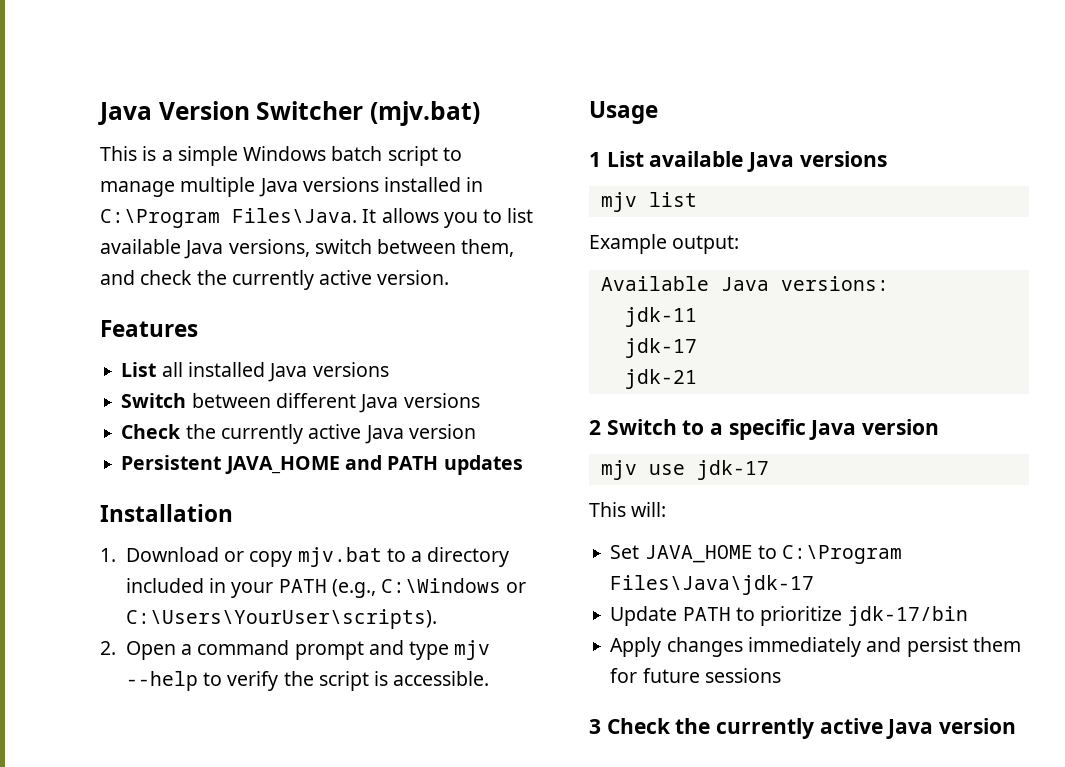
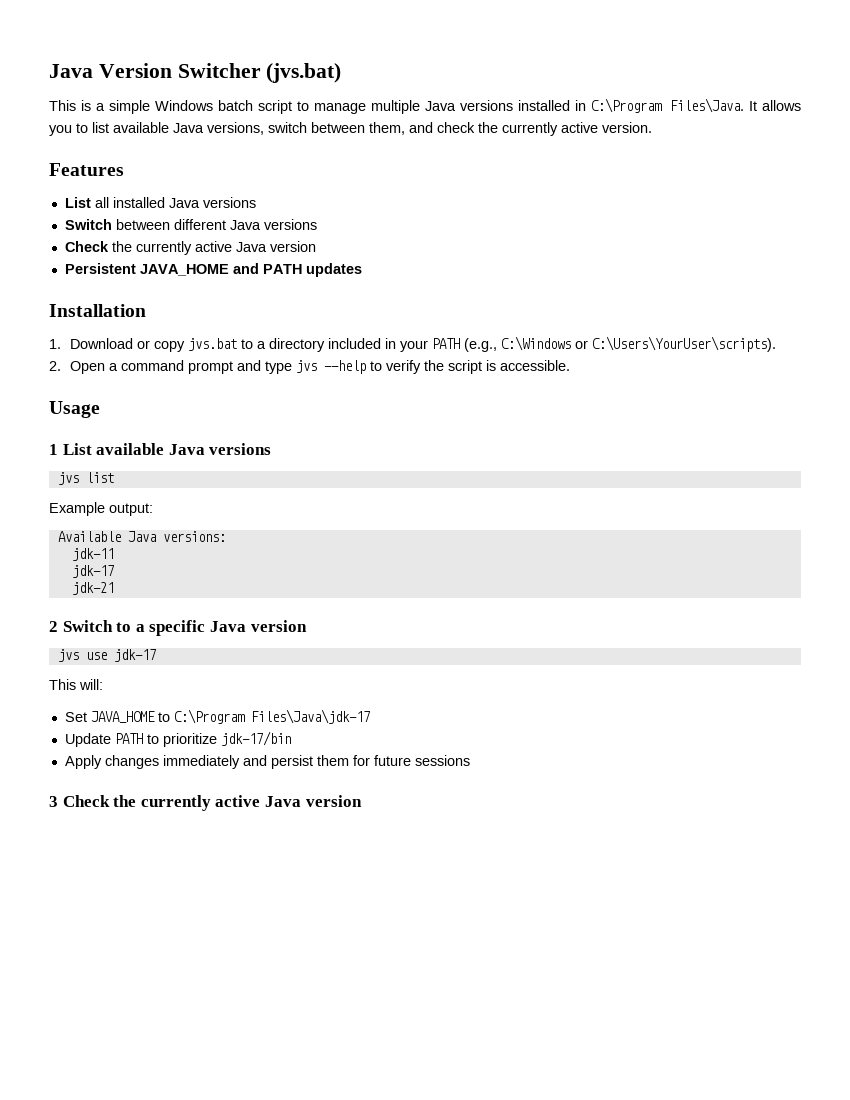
- Java Version Switcher (mjv.bat)
+ Java Version Switcher (jvs.bat)
- 1. Download or copy mjv.bat to a directory included in your PATH (e.g., C:\Windows or C:\Users\YourUser\scripts).
+ 1. Download or copy jvs.bat to a directory included in your PATH (e.g., C:\Windows or C:\Users\YourUser\scripts).
- 2. Open a command prompt and type mjv --help to verify the script is accessible.
+ 2. Open a command prompt and type jvs --help to verify the script is accessible.
- mjv list
+ jvs list
- mjv use jdk-17
+ jvs use jdk-17

